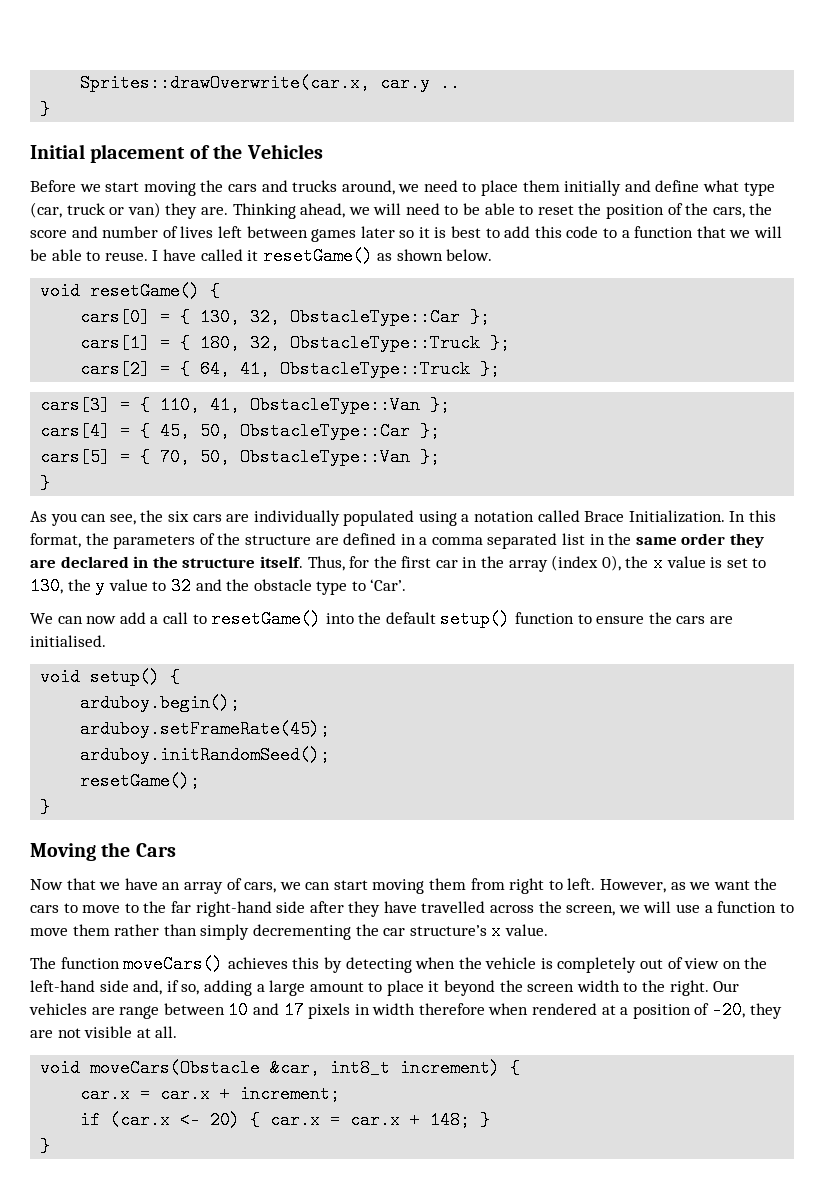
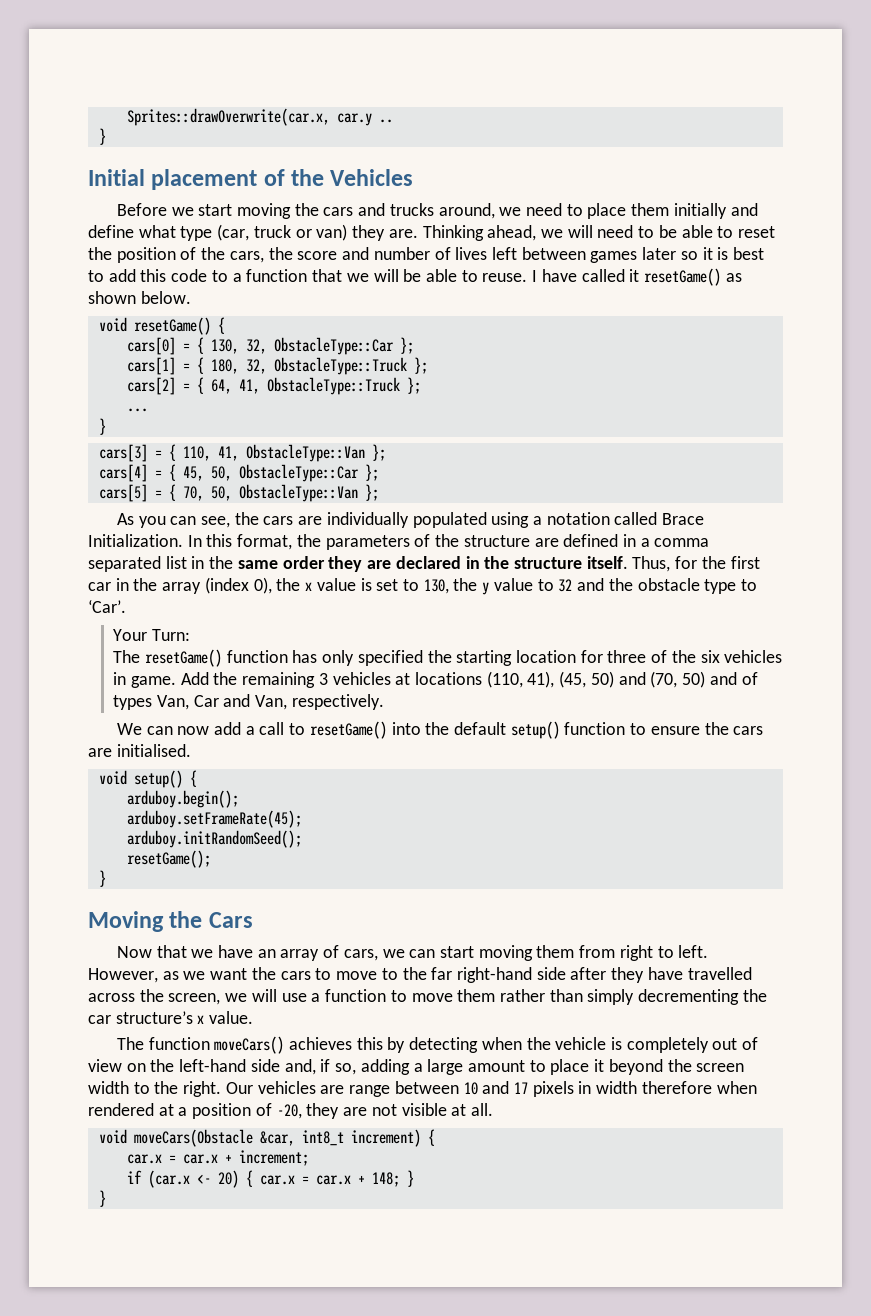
+ ...
+ }
  cars[5] = { 70, 50, ObstacleType::Van };
- }
- As you can see, the six cars are individually populated using a notation called Brace Initialization.
+ As you can see, the cars are individually populated using a notation called Brace Initialization.
+ Your Turn:
+ The resetGame() function has only specified the starting location for three of the six vehicles in game. Add the remaining 3 vehicles at locations (110, 41), (45, 50) and (70, 50) and of types Van, Car and Van, respectively.

